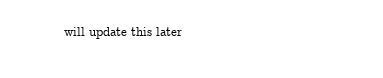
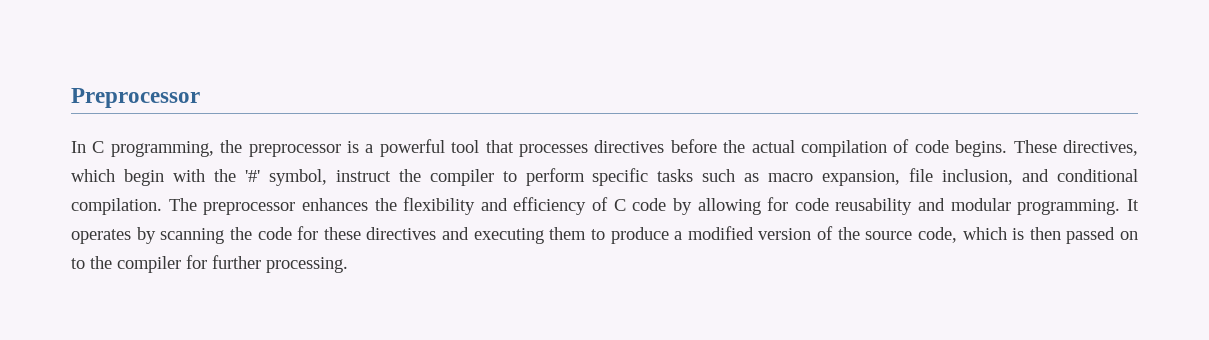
- will update this later
+ Preprocessor
+ In C programming, the preprocessor is a powerful tool that processes directives before the actual compilation of code begins. These directives, which begin with the '#' symbol, instruct the compiler to perform specific tasks such as macro expansion, file inclusion, and conditional compilation. The preprocessor enhances the flexibility and efficiency of C code by allowing for code reusability and modular programming. It operates by scanning the code for these directives and executing them to produce a modified version of the source code, which is then passed on to the compiler for further processing.

